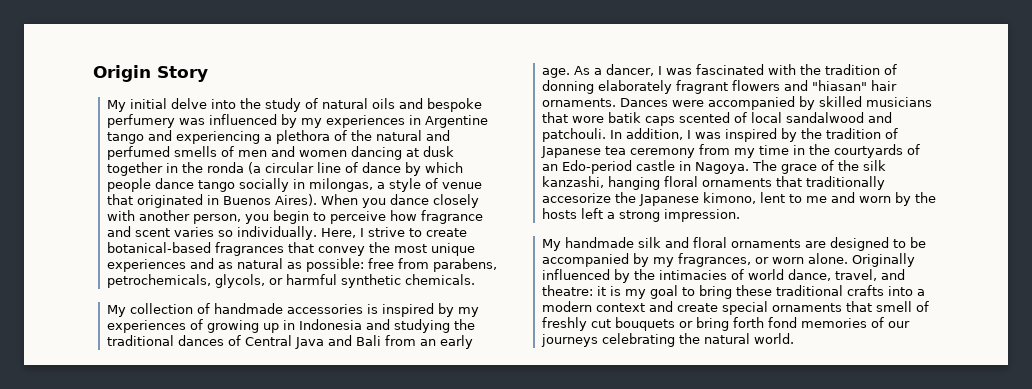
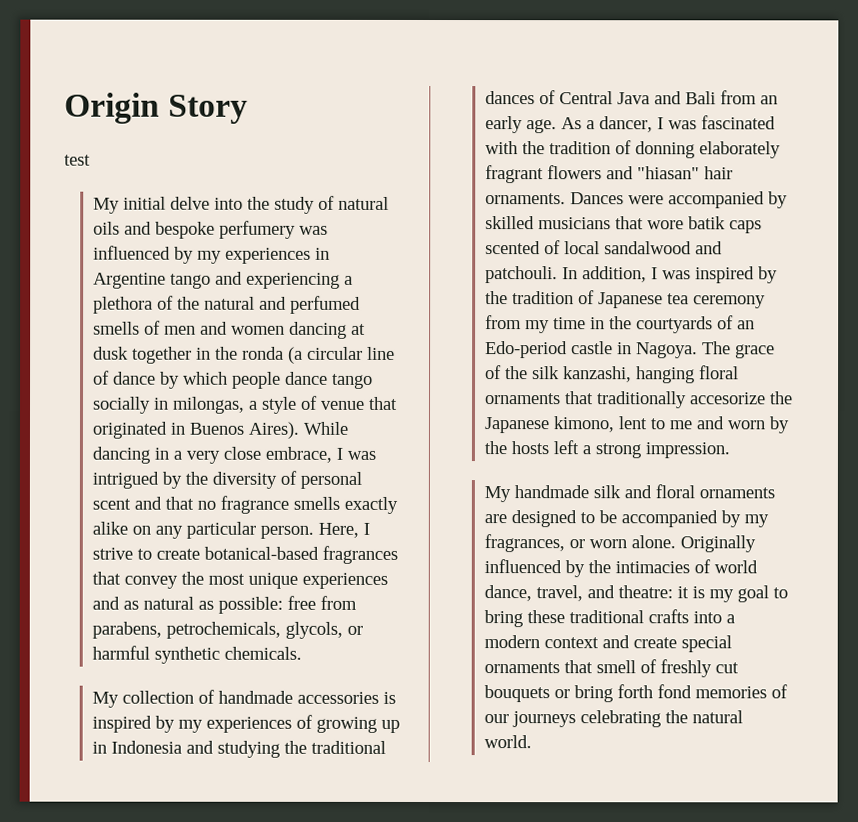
+ test
- When you dance closely with another person, you begin to perceive how fragrance and scent varies so individually.
+ While dancing in a very close embrace, I was intrigued by the diversity of personal scent and that no fragrance smells exactly alike on any particular person.

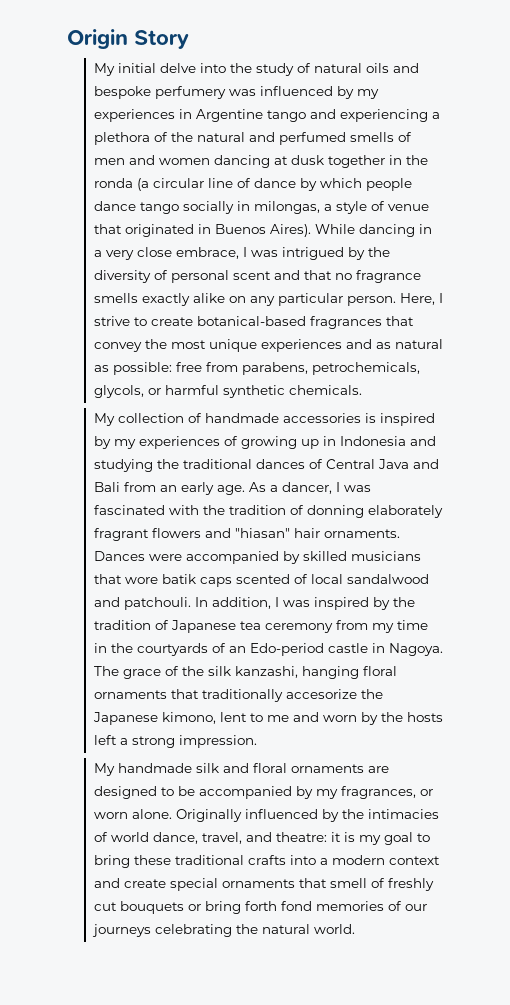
- test

